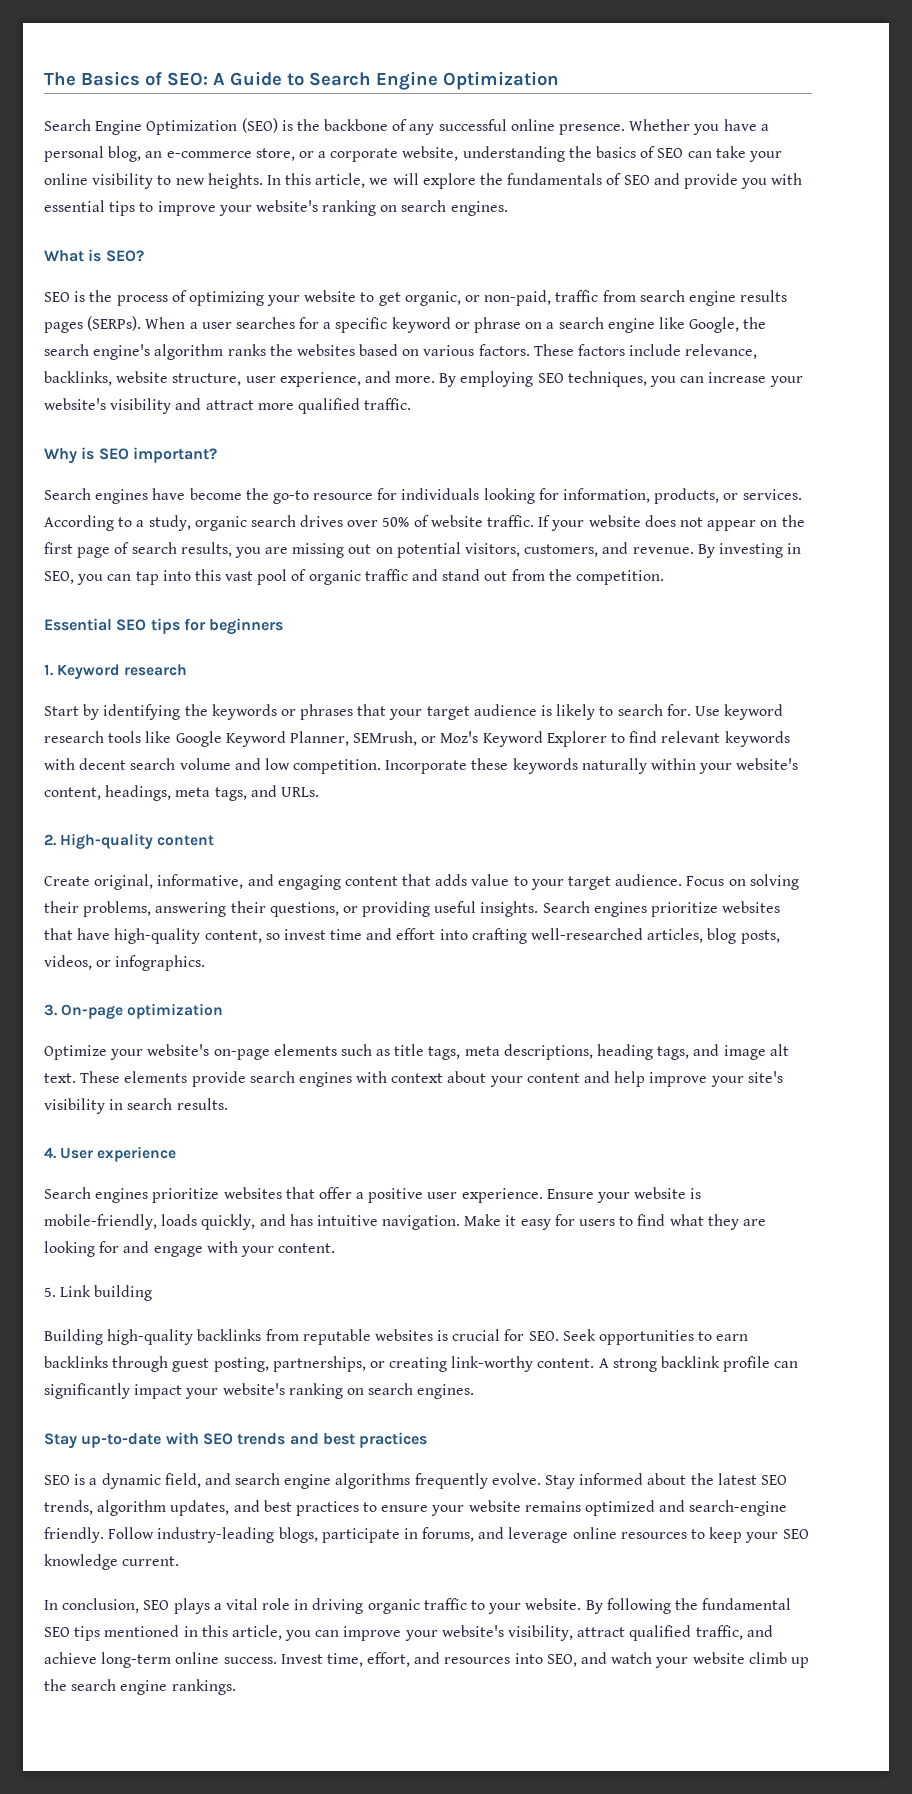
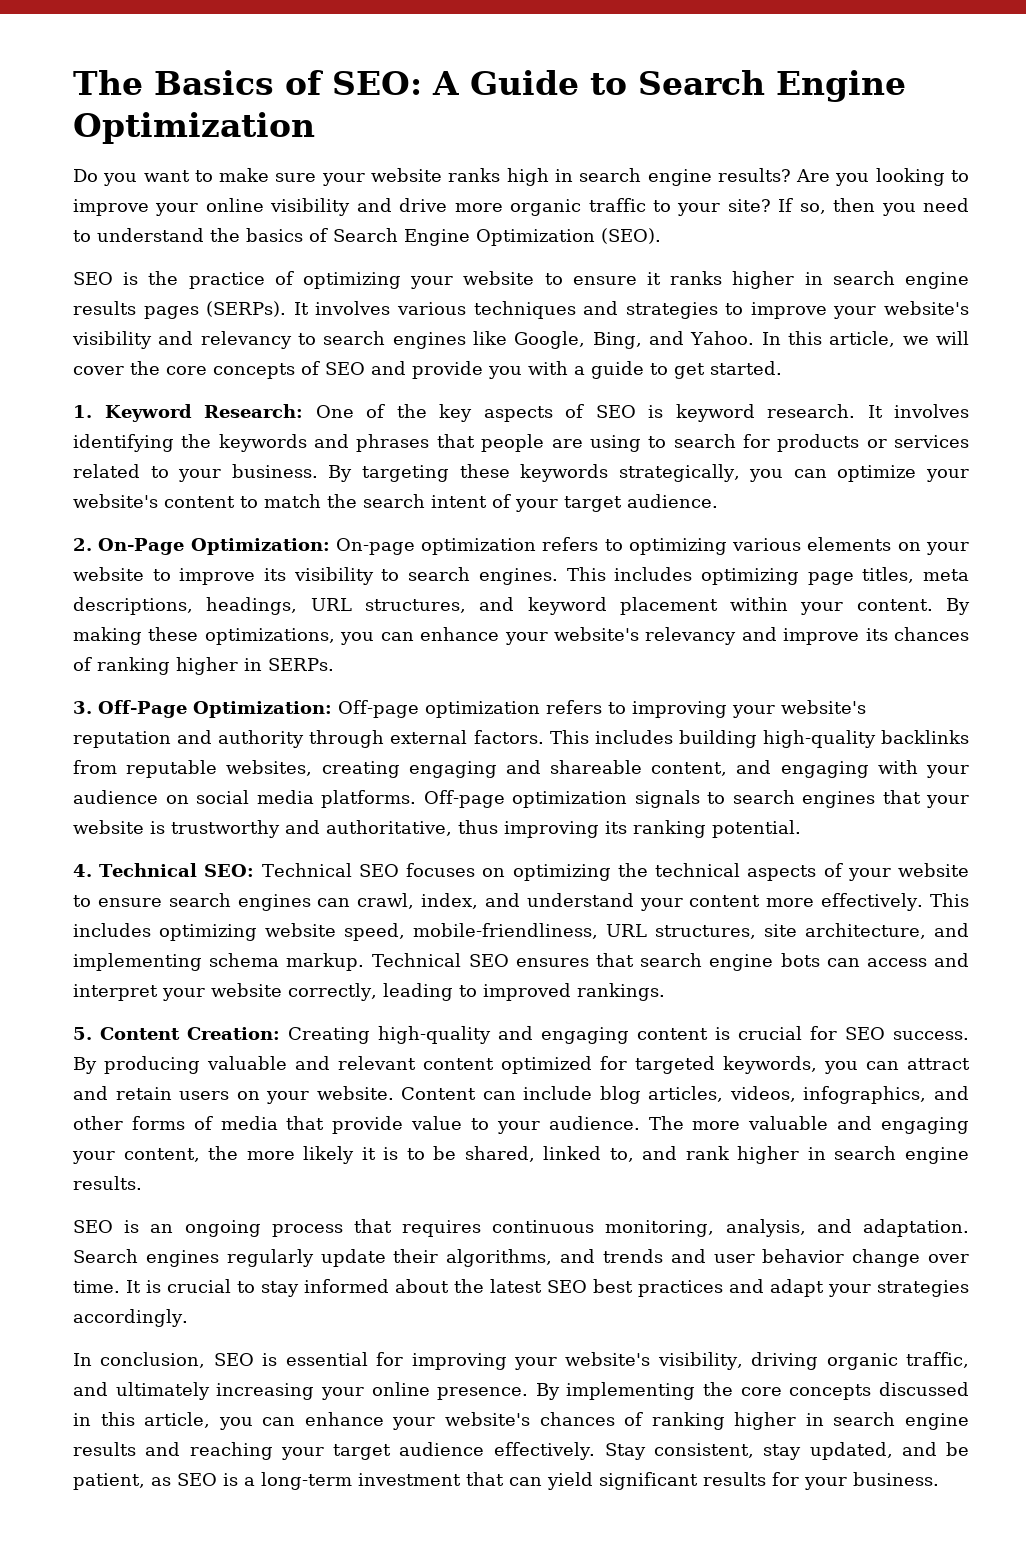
- Search Engine Optimization (SEO) is the backbone of any successful online presence. Whether you have a personal blog, an e-commerce store, or a corporate website, understanding the basics of SEO can take your online visibility to new heights.
+ Do you want to make sure your website ranks high in search engine results? Are you looking to improve your online visibility and drive more organic traffic to your site? If so, then you need to understand the basics of Search Engine Optimization (SEO).
+ SEO is the practice of optimizing your website to ensure it ranks higher in search engine results pages (SERPs). It involves various techniques and strategies to improve your website's visibility and relevancy to search engines like Google, Bing, and Yahoo.
- In this article, we will explore the fundamentals of SEO and provide you with essential tips to improve your website's ranking on search engines.
- What is SEO?
- SEO is the process of optimizing your website to get organic, or non-paid, traffic from search engine results pages (SERPs). When a user searches for a specific keyword or phrase on a search engine like Google, the search engine's algorithm ranks the websites based on various factors. These factors include relevance, backlinks, website structure, user experience, and more. By employing SEO techniques, you can increase your website's visibility and attract more qualified traffic.
- Why is SEO important?
- Search engines have become the go-to resource for individuals looking for information, products, or services. According to a study, organic search drives over 50% of website traffic. If your website does not appear on the first page of search results, you are missing out on potential visitors, customers, and revenue. By investing in SEO, you can tap into this vast pool of organic traffic and stand out from the competition.
- Essential SEO tips for beginners
- 1. Keyword research
- Start by identifying the keywords or phrases that your target audience is likely to search for. Use keyword research tools like Google Keyword Planner, SEMrush, or Moz's Keyword Explorer to find relevant keywords with decent search volume and low competition. Incorporate these keywords naturally within your website's content, headings, meta tags, and URLs.
- 2. High-quality content
- Create original, informative, and engaging content that adds value to your target audience. Focus on solving their problems, answering their questions, or providing useful insights. Search engines prioritize websites that have high-quality content, so invest time and effort into crafting well-researched articles, blog posts, videos, or infographics.
- 3. On-page optimization
- Optimize your website's on-page elements such as title tags, meta descriptions, heading tags, and image alt text. These elements provide search engines with context about your content and help improve your site's visibility in search results.
- 4. User experience
- Search engines prioritize websites that offer a positive user experience. Ensure your website is mobile-friendly, loads quickly, and has intuitive navigation. Make it easy for users to find what they are looking for and engage with your content.
- 5. Link building
- Building high-quality backlinks from reputable websites is crucial for SEO. Seek opportunities to earn backlinks through guest posting, partnerships, or creating link-worthy content. A strong backlink profile can significantly impact your website's ranking on search engines.
- Stay up-to-date with SEO trends and best practices
- SEO is a dynamic field, and search engine algorithms frequently evolve. Stay informed about the latest SEO trends, algorithm updates, and best practices to ensure your website remains optimized and search-engine friendly. Follow industry-leading blogs, participate in forums, and leverage online resources to keep your SEO knowledge current.
- In conclusion, SEO plays a vital role in driving organic traffic to your website. By following the fundamental SEO tips mentioned in this article, you can improve your website's visibility, attract qualified traffic, and achieve long-term online success. Invest time, effort, and resources into SEO, and watch your website climb up the search engine rankings.
+ In this article, we will cover the core concepts of SEO and provide you with a guide to get started.
+ 1. Keyword Research: One of the key aspects of SEO is keyword research. It involves identifying the keywords and phrases that people are using to search for products or services related to your business. By targeting these keywords strategically, you can optimize your website's content to match the search intent of your target audience.
+ 2. On-Page Optimization: On-page optimization refers to optimizing various elements on your website to improve its visibility to search engines. This includes optimizing page titles, meta descriptions, headings, URL structures, and keyword placement within your content. By making these optimizations, you can enhance your website's relevancy and improve its chances of ranking higher in SERPs.
+ 3. Off-Page Optimization: Off-page optimization refers to improving your website's reputation and authority through external factors. This includes building high-quality backlinks from reputable websites, creating engaging and shareable content, and engaging with your audience on social media platforms. Off-page optimization signals to search engines that your website is trustworthy and authoritative, thus improving its ranking potential.
+ 4. Technical SEO: Technical SEO focuses on optimizing the technical aspects of your website to ensure search engines can crawl, index, and understand your content more effectively. This includes optimizing website speed, mobile-friendliness, URL structures, site architecture, and implementing schema markup. Technical SEO ensures that search engine bots can access and interpret your website correctly, leading to improved rankings.
+ 5. Content Creation: Creating high-quality and engaging content is crucial for SEO success. By producing valuable and relevant content optimized for targeted keywords, you can attract and retain users on your website. Content can include blog articles, videos, infographics, and other forms of media that provide value to your audience. The more valuable and engaging your content, the more likely it is to be shared, linked to, and rank higher in search engine results.
+ SEO is an ongoing process that requires continuous monitoring, analysis, and adaptation. Search engines regularly update their algorithms, and trends and user behavior change over time. It is crucial to stay informed about the latest SEO best practices and adapt your strategies accordingly.
+ In conclusion, SEO is essential for improving your website's visibility, driving organic traffic, and ultimately increasing your online presence. By implementing the core concepts discussed in this article, you can enhance your website's chances of ranking higher in search engine results and reaching your target audience effectively. Stay consistent, stay updated, and be patient, as SEO is a long-term investment that can yield significant results for your business.

